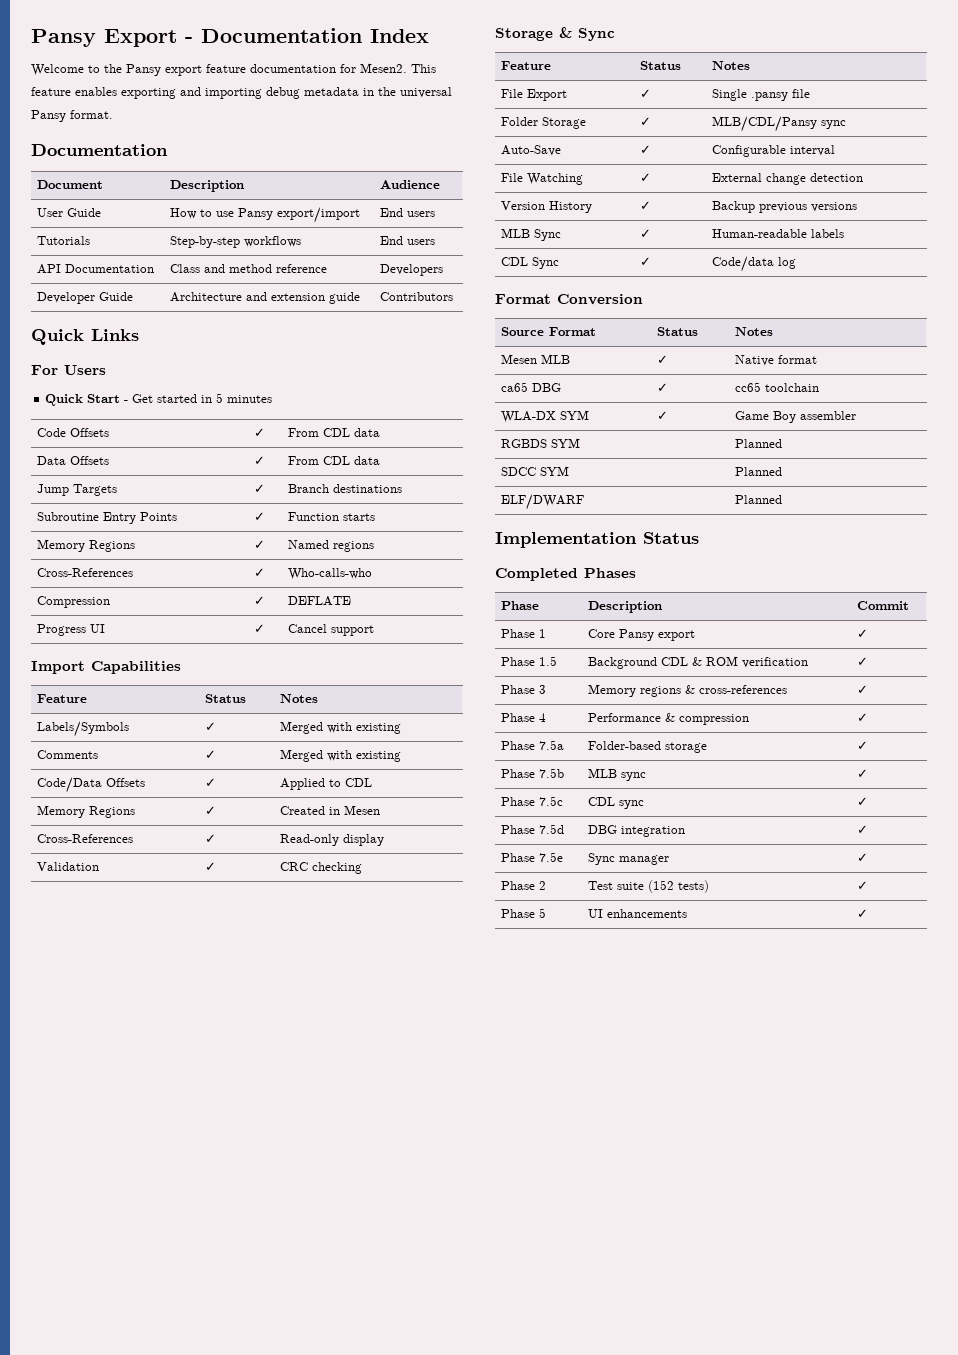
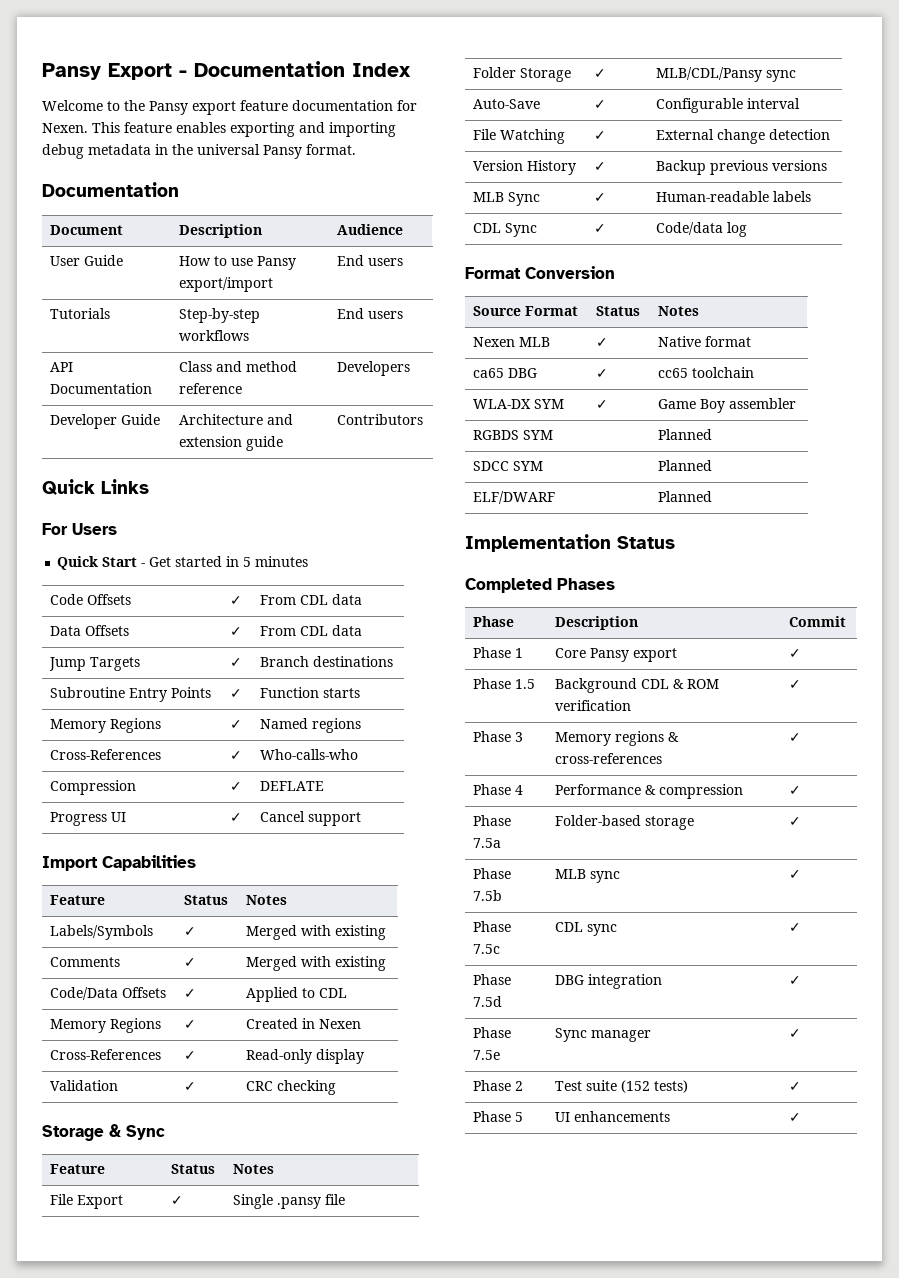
- Welcome to the Pansy export feature documentation for Mesen2.
+ Welcome to the Pansy export feature documentation for Nexen.
- Memory Regions | ✓ | Created in Mesen
+ Memory Regions | ✓ | Created in Nexen
- Mesen MLB | ✓ | Native format
+ Nexen MLB | ✓ | Native format

